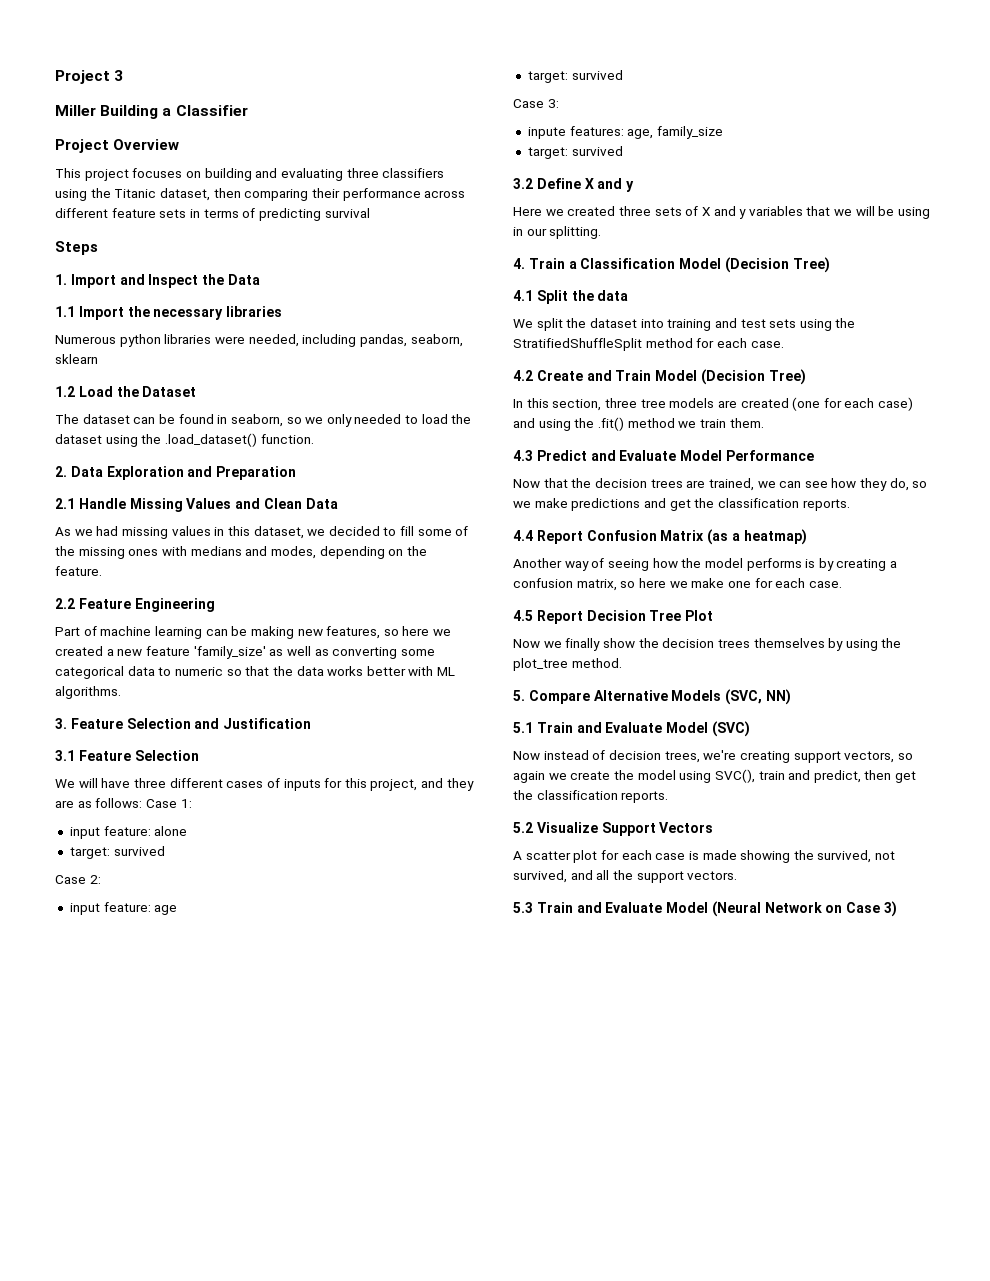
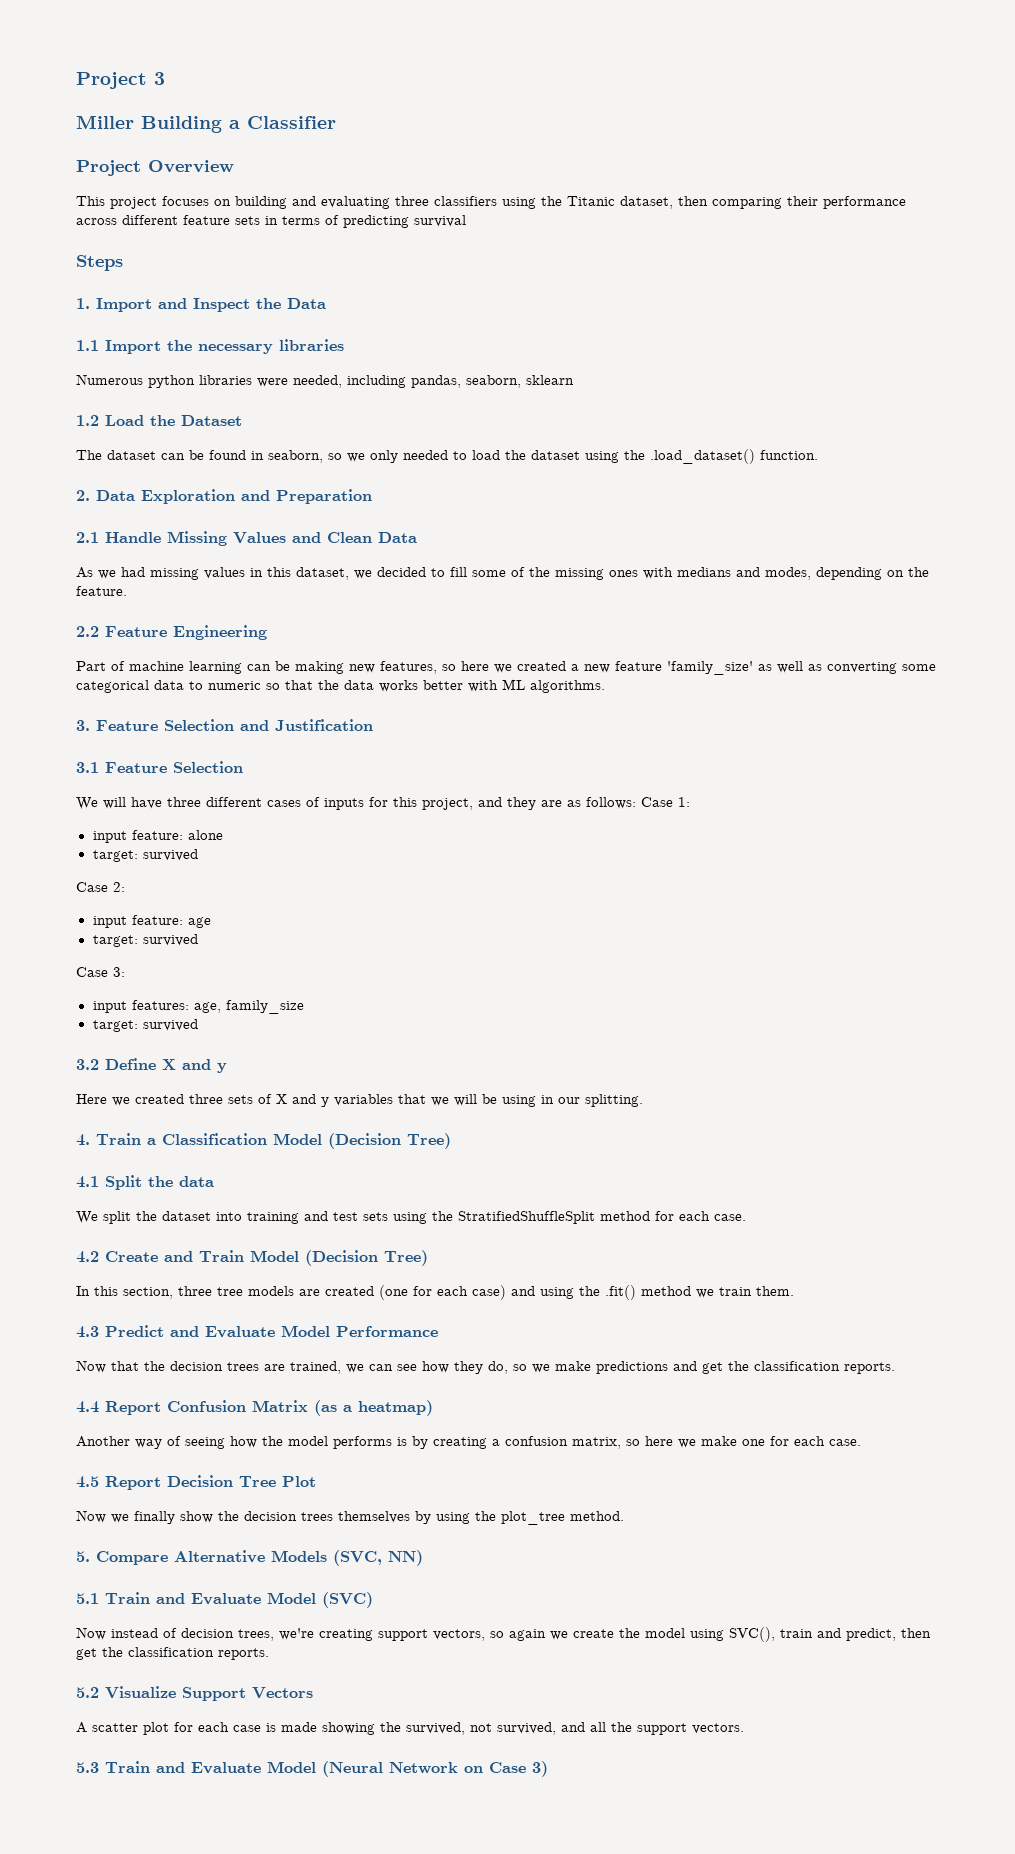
- inpute features: age, family_size
+ input features: age, family_size

